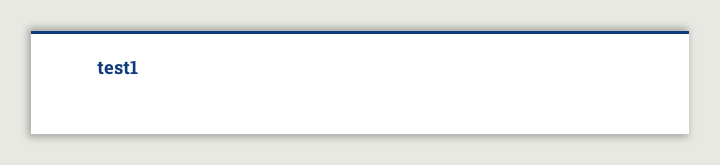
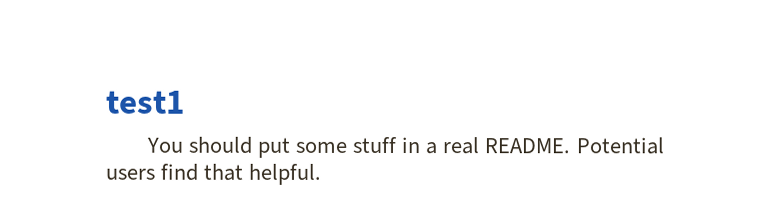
+ You should put some stuff in a real README. Potential users find that helpful.

